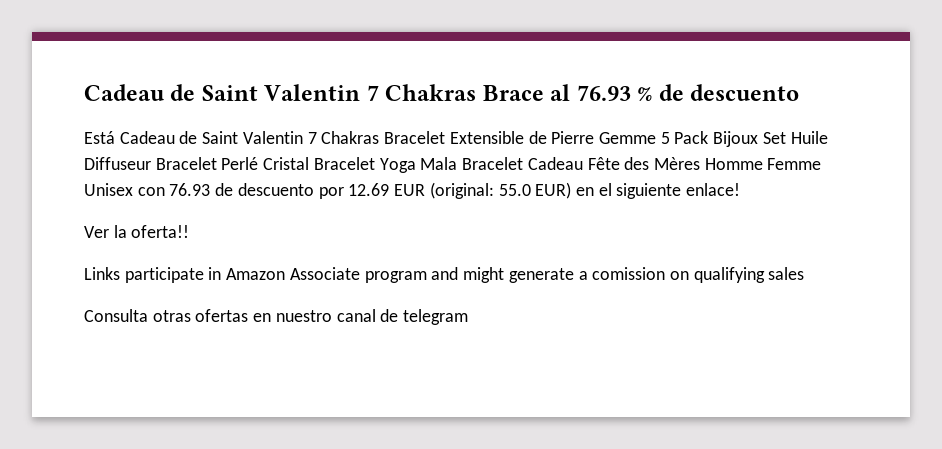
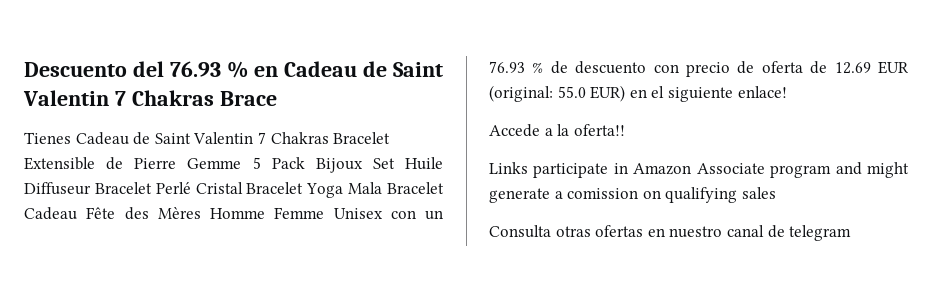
- Cadeau de Saint Valentin 7 Chakras Brace al 76.93 % de descuento
- Está Cadeau de Saint Valentin 7 Chakras Bracelet Extensible de Pierre Gemme 5 Pack Bijoux Set Huile Diffuseur Bracelet Perlé Cristal Bracelet Yoga Mala Bracelet Cadeau Fête des Mères Homme Femme Unisex con 76.93 de descuento por 12.69 EUR (original: 55.0 EUR) en el siguiente enlace!
+ Descuento del 76.93 % en Cadeau de Saint Valentin 7 Chakras Brace
+ Tienes Cadeau de Saint Valentin 7 Chakras Bracelet Extensible de Pierre Gemme 5 Pack Bijoux Set Huile Diffuseur Bracelet Perlé Cristal Bracelet Yoga Mala Bracelet Cadeau Fête des Mères Homme Femme Unisex con un 76.93 % de descuento con precio de oferta de 12.69 EUR (original: 55.0 EUR) en el siguiente enlace!
- Ver la oferta!!
+ Accede a la oferta!!

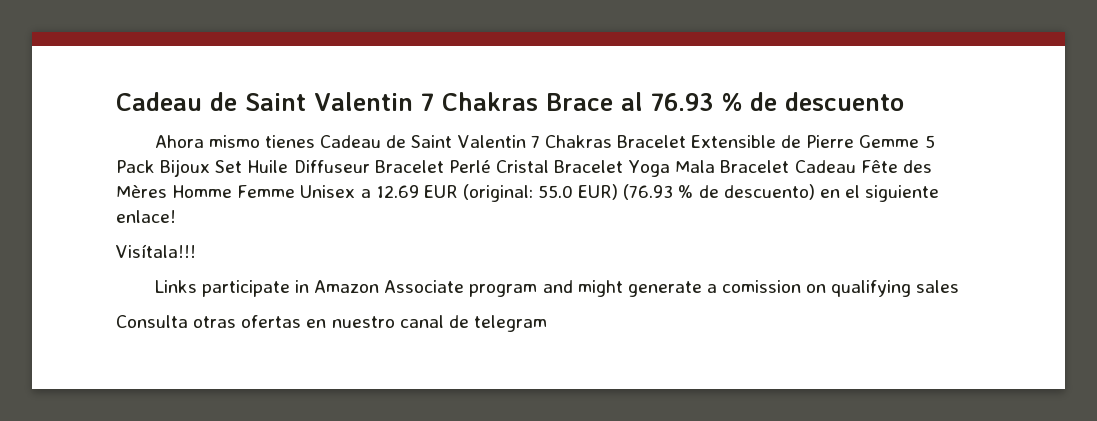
- Descuento del 76.93 % en Cadeau de Saint Valentin 7 Chakras Brace
- Tienes Cadeau de Saint Valentin 7 Chakras Bracelet Extensible de Pierre Gemme 5 Pack Bijoux Set Huile Diffuseur Bracelet Perlé Cristal Bracelet Yoga Mala Bracelet Cadeau Fête des Mères Homme Femme Unisex con un 76.93 % de descuento con precio de oferta de 12.69 EUR (original: 55.0 EUR) en el siguiente enlace!
+ Cadeau de Saint Valentin 7 Chakras Brace al 76.93 % de descuento
+ Ahora mismo tienes Cadeau de Saint Valentin 7 Chakras Bracelet Extensible de Pierre Gemme 5 Pack Bijoux Set Huile Diffuseur Bracelet Perlé Cristal Bracelet Yoga Mala Bracelet Cadeau Fête des Mères Homme Femme Unisex a 12.69 EUR (original: 55.0 EUR) (76.93 % de descuento) en el siguiente enlace!
- Accede a la oferta!!
+ Visítala!!!

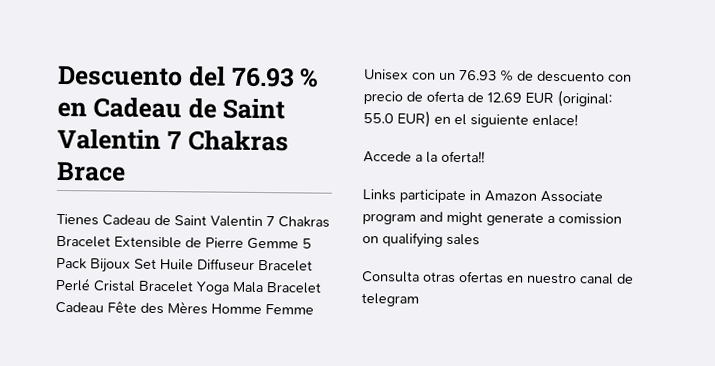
- Cadeau de Saint Valentin 7 Chakras Brace al 76.93 % de descuento
- Ahora mismo tienes Cadeau de Saint Valentin 7 Chakras Bracelet Extensible de Pierre Gemme 5 Pack Bijoux Set Huile Diffuseur Bracelet Perlé Cristal Bracelet Yoga Mala Bracelet Cadeau Fête des Mères Homme Femme Unisex a 12.69 EUR (original: 55.0 EUR) (76.93 % de descuento) en el siguiente enlace!
+ Descuento del 76.93 % en Cadeau de Saint Valentin 7 Chakras Brace
+ Tienes Cadeau de Saint Valentin 7 Chakras Bracelet Extensible de Pierre Gemme 5 Pack Bijoux Set Huile Diffuseur Bracelet Perlé Cristal Bracelet Yoga Mala Bracelet Cadeau Fête des Mères Homme Femme Unisex con un 76.93 % de descuento con precio de oferta de 12.69 EUR (original: 55.0 EUR) en el siguiente enlace!
- Visítala!!!
+ Accede a la oferta!!

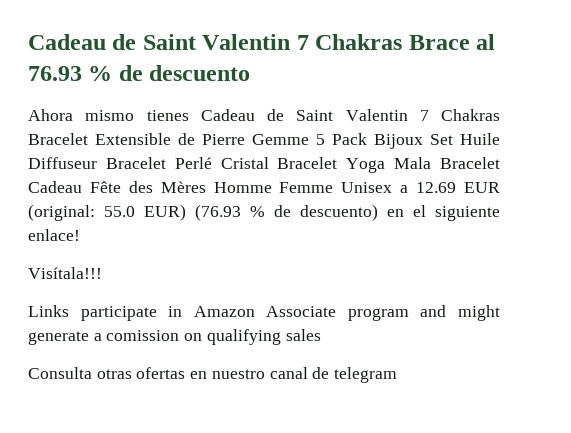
- Descuento del 76.93 % en Cadeau de Saint Valentin 7 Chakras Brace
- Tienes Cadeau de Saint Valentin 7 Chakras Bracelet Extensible de Pierre Gemme 5 Pack Bijoux Set Huile Diffuseur Bracelet Perlé Cristal Bracelet Yoga Mala Bracelet Cadeau Fête des Mères Homme Femme Unisex con un 76.93 % de descuento con precio de oferta de 12.69 EUR (original: 55.0 EUR) en el siguiente enlace!
+ Cadeau de Saint Valentin 7 Chakras Brace al 76.93 % de descuento
+ Ahora mismo tienes Cadeau de Saint Valentin 7 Chakras Bracelet Extensible de Pierre Gemme 5 Pack Bijoux Set Huile Diffuseur Bracelet Perlé Cristal Bracelet Yoga Mala Bracelet Cadeau Fête des Mères Homme Femme Unisex a 12.69 EUR (original: 55.0 EUR) (76.93 % de descuento) en el siguiente enlace!
- Accede a la oferta!!
+ Visítala!!!

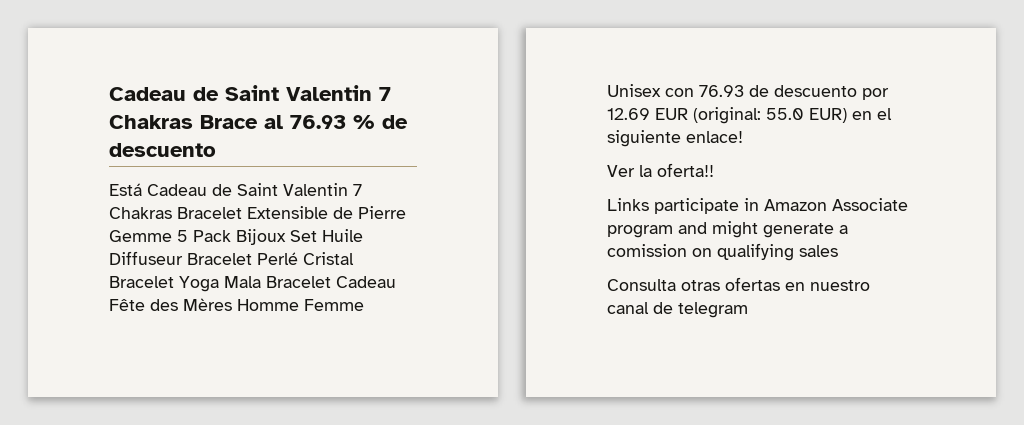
- Ahora mismo tienes Cadeau de Saint Valentin 7 Chakras Bracelet Extensible de Pierre Gemme 5 Pack Bijoux Set Huile Diffuseur Bracelet Perlé Cristal Bracelet Yoga Mala Bracelet Cadeau Fête des Mères Homme Femme Unisex a 12.69 EUR (original: 55.0 EUR) (76.93 % de descuento) en el siguiente enlace!
+ Está Cadeau de Saint Valentin 7 Chakras Bracelet Extensible de Pierre Gemme 5 Pack Bijoux Set Huile Diffuseur Bracelet Perlé Cristal Bracelet Yoga Mala Bracelet Cadeau Fête des Mères Homme Femme Unisex con 76.93 de descuento por 12.69 EUR (original: 55.0 EUR) en el siguiente enlace!
- Visítala!!!
+ Ver la oferta!!

